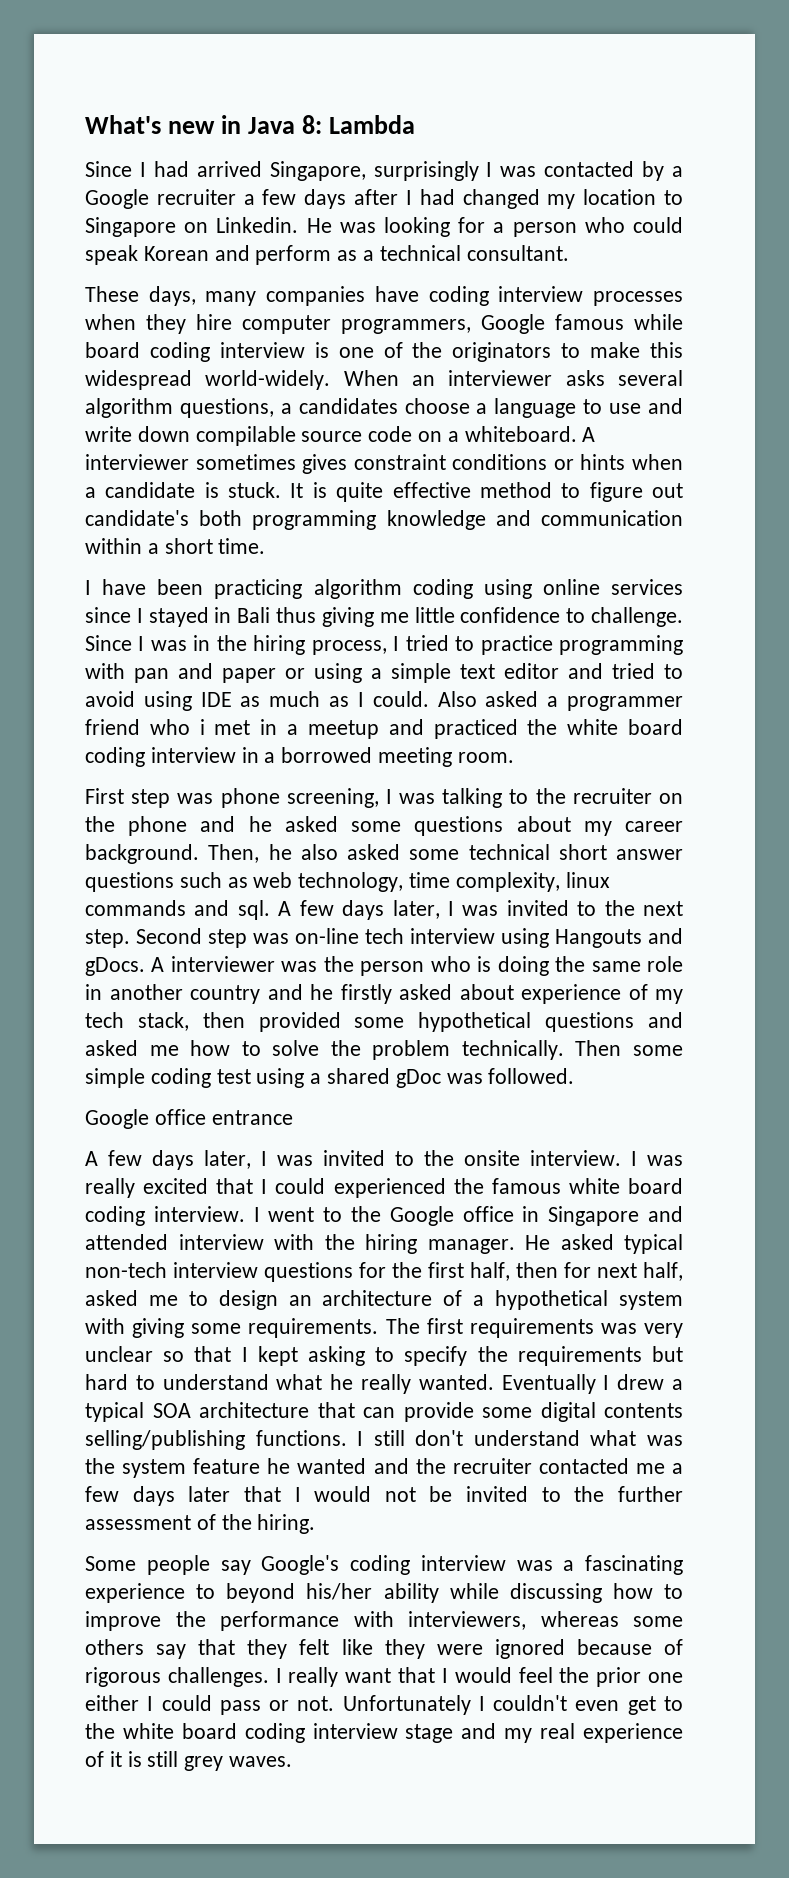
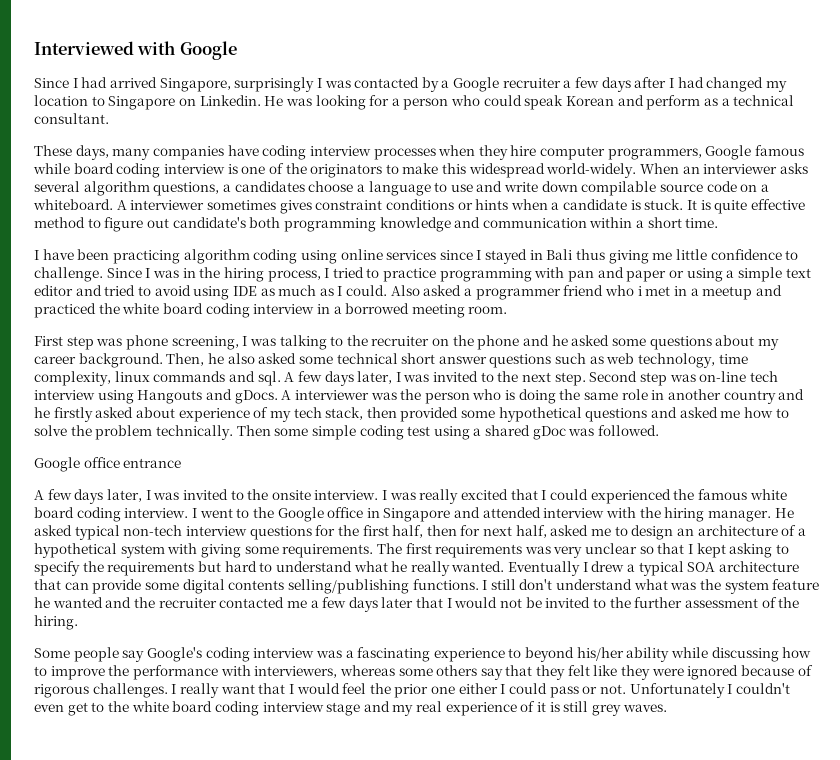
- What's new in Java 8: Lambda
+ Interviewed with Google

